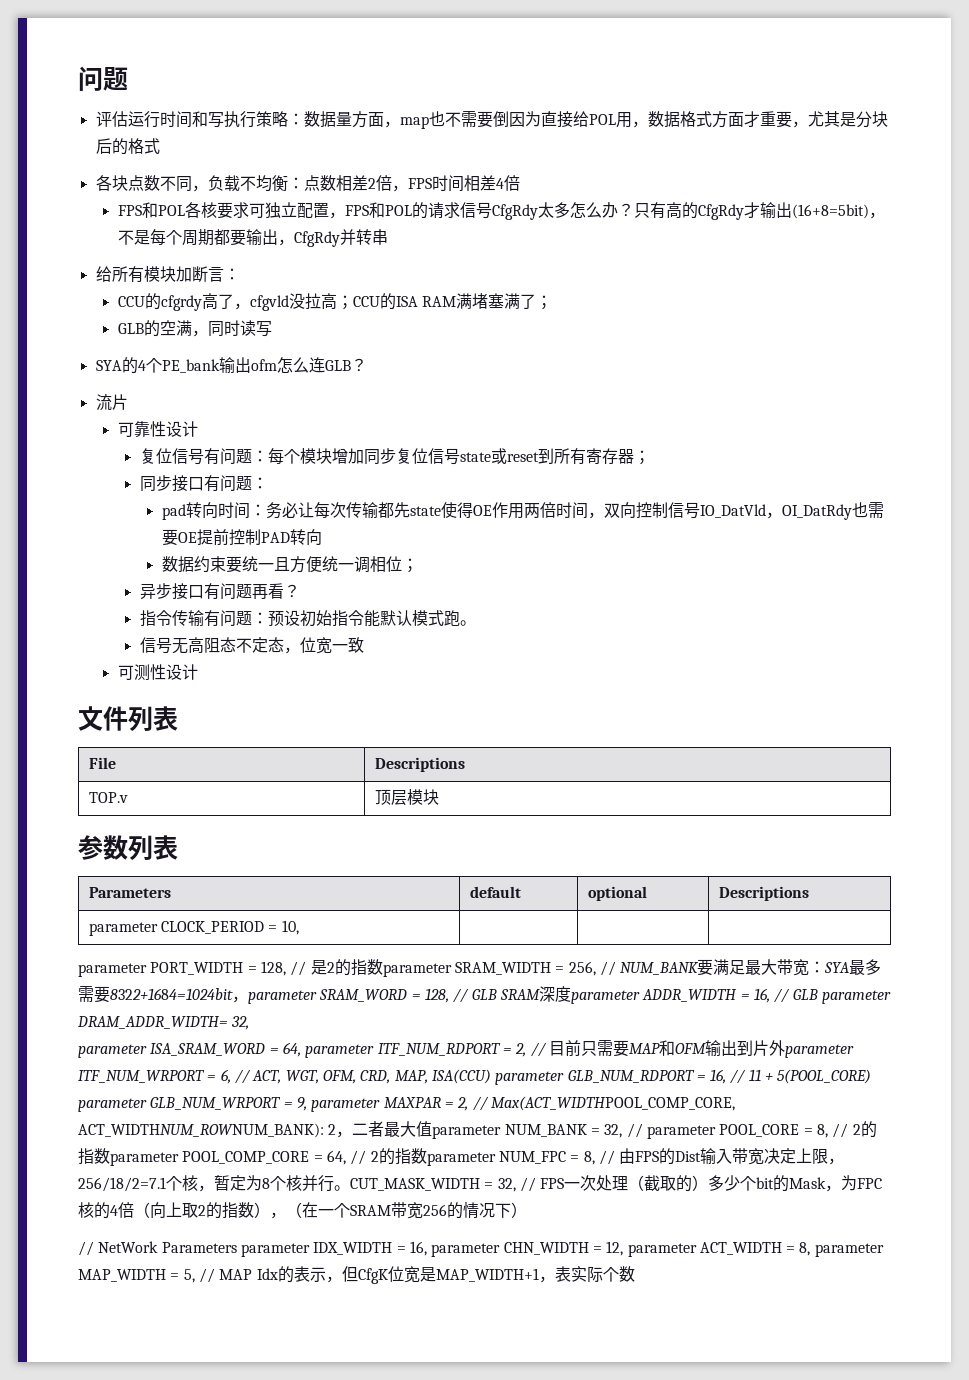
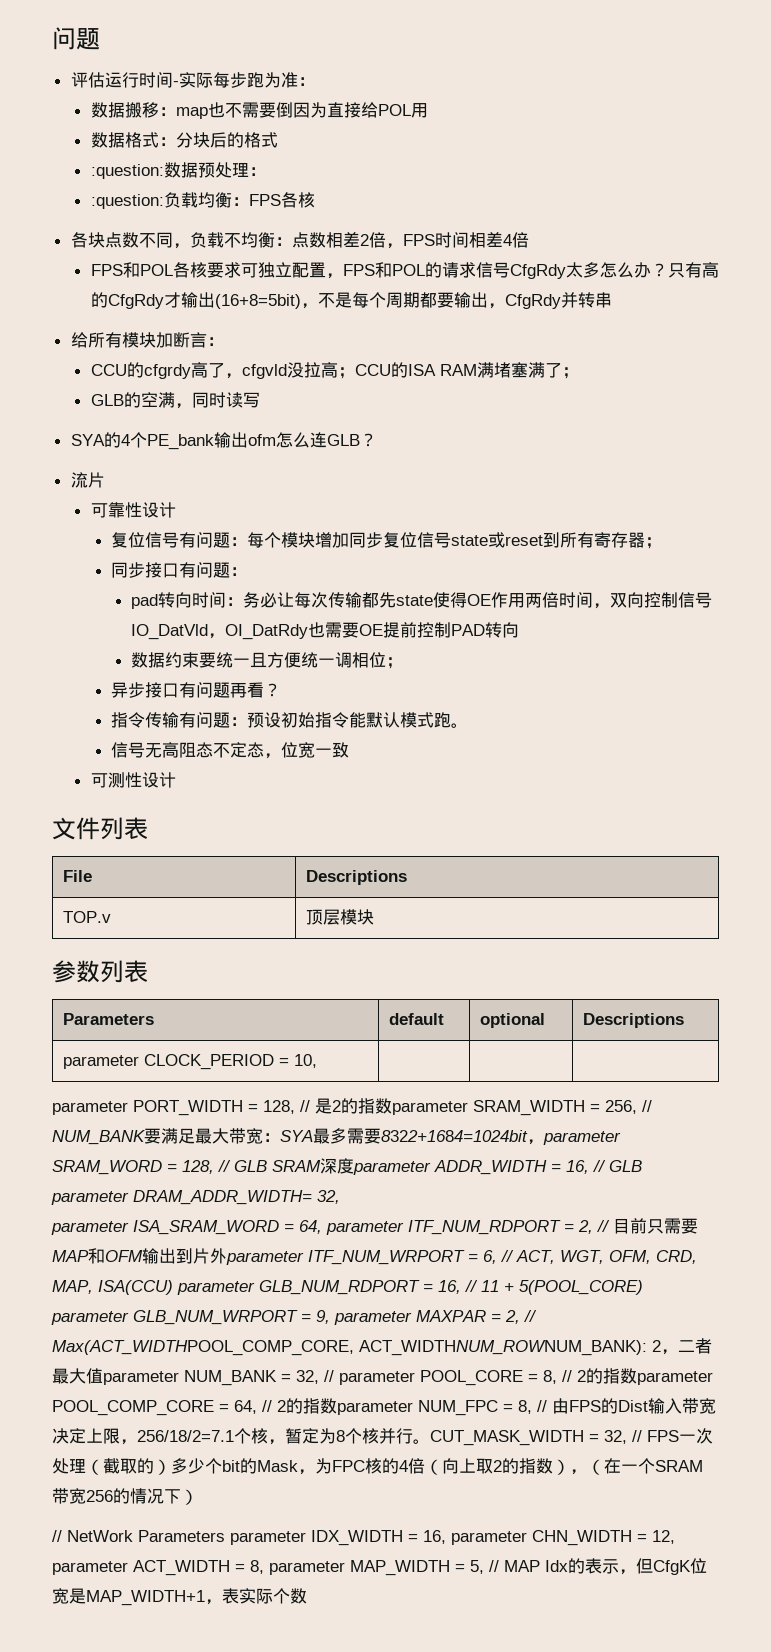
- 评估运行时间和写执行策略：数据量方面，map也不需要倒因为直接给POL用，数据格式方面才重要，尤其是分块后的格式
+ 评估运行时间-实际每步跑为准：
+ 数据搬移：map也不需要倒因为直接给POL用
+ 数据格式：分块后的格式
+ :question:数据预处理：
+ :question:负载均衡：FPS各核

